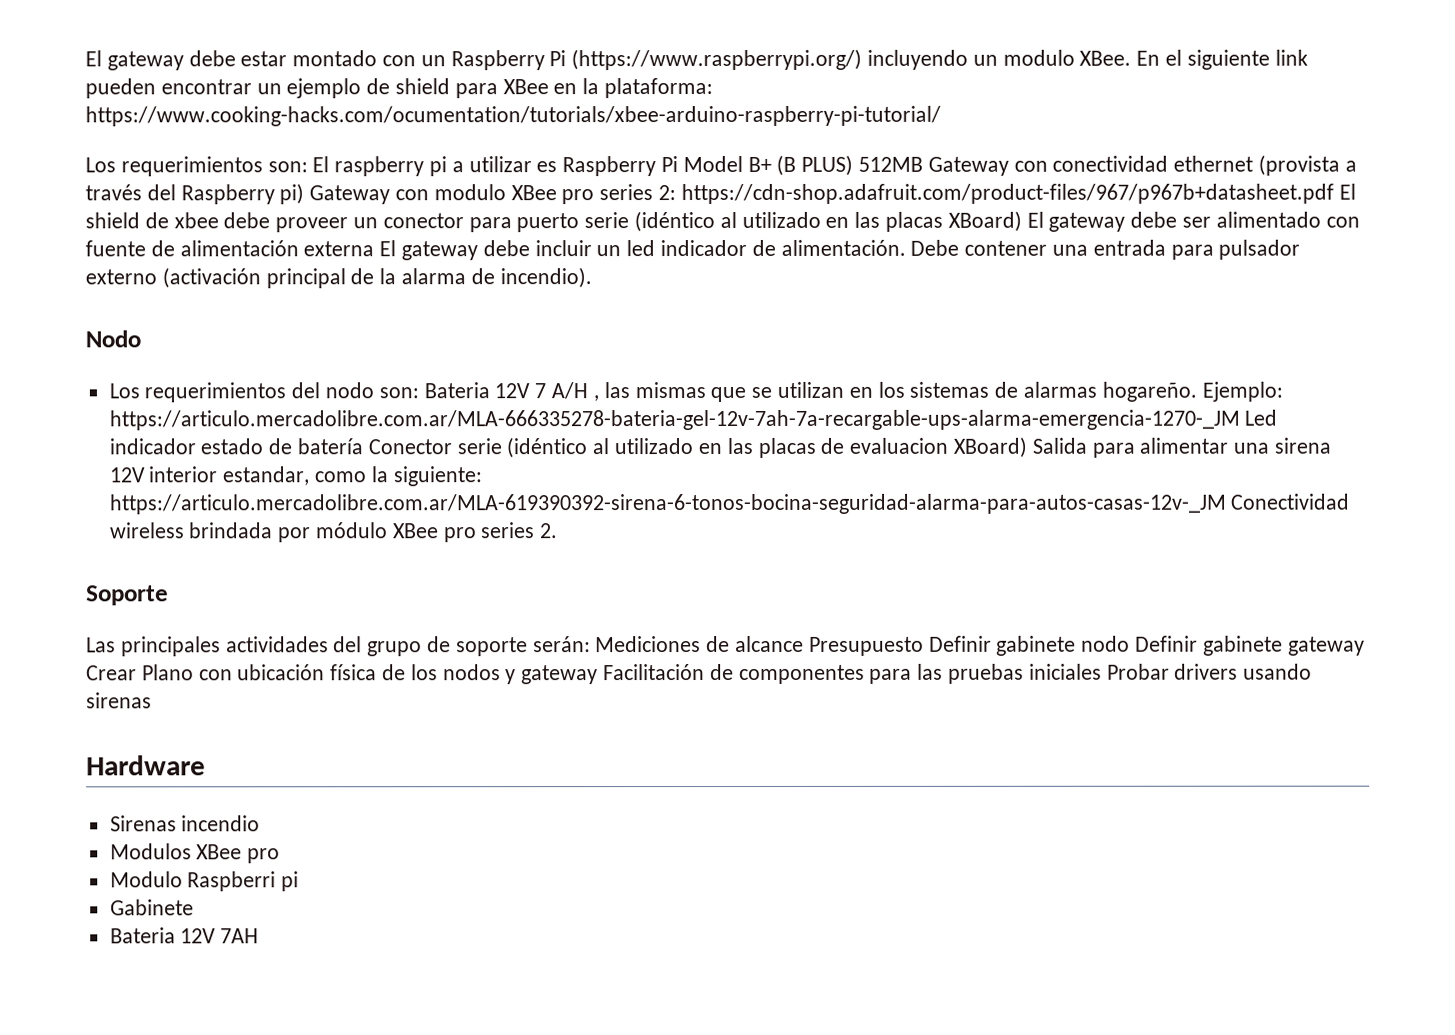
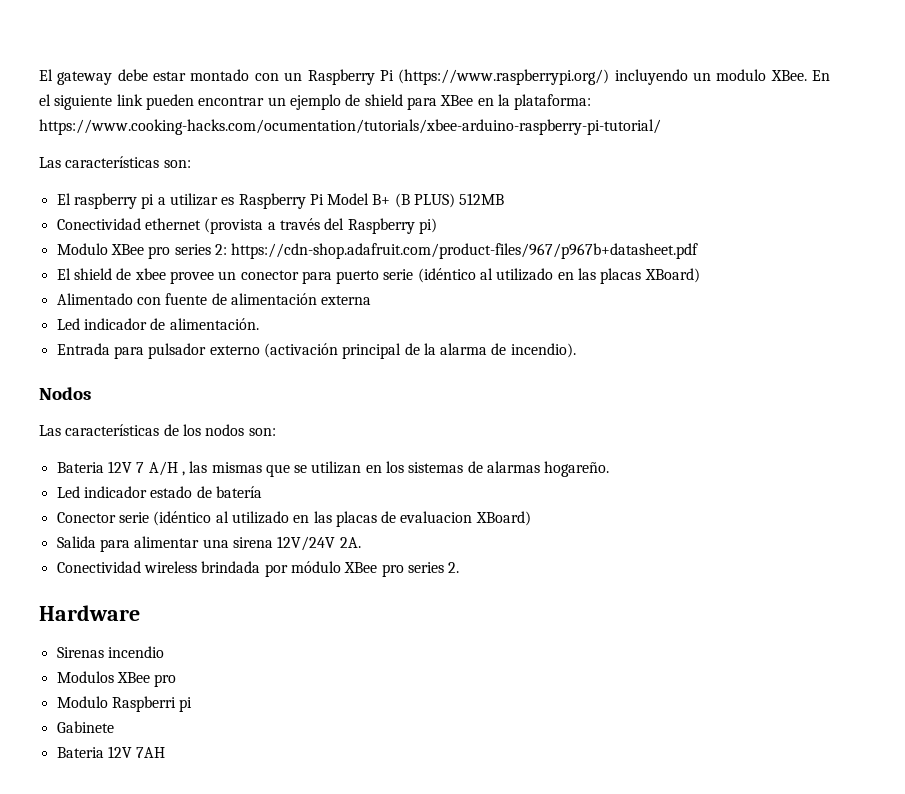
- Los requerimientos son: El raspberry pi a utilizar es Raspberry Pi Model B+ (B PLUS) 512MB Gateway con conectividad ethernet (provista a través del Raspberry pi) Gateway con modulo XBee pro series 2: https://cdn-shop.adafruit.com/product-files/967/p967b+datasheet.pdf El shield de xbee debe proveer un conector para puerto serie (idéntico al utilizado en las placas XBoard) El gateway debe ser alimentado con fuente de alimentación externa El gateway debe incluir un led indicador de alimentación. Debe contener una entrada para pulsador externo (activación principal de la alarma de incendio).
+ Las características son:
+ El raspberry pi a utilizar es Raspberry Pi Model B+ (B PLUS) 512MB
+ Conectividad ethernet (provista a través del Raspberry pi)
+ Modulo XBee pro series 2: https://cdn-shop.adafruit.com/product-files/967/p967b+datasheet.pdf
+ El shield de xbee provee un conector para puerto serie (idéntico al utilizado en las placas XBoard)
+ Alimentado con fuente de alimentación externa
+ Led indicador de alimentación.
+ Entrada para pulsador externo (activación principal de la alarma de incendio).
- Nodo
- Los requerimientos del nodo son: Bateria 12V 7 A/H , las mismas que se utilizan en los sistemas de alarmas hogareño. Ejemplo: https://articulo.mercadolibre.com.ar/MLA-666335278-bateria-gel-12v-7ah-7a-recargable-ups-alarma-emergencia-1270-_JM Led indicador estado de batería Conector serie (idéntico al utilizado en las placas de evaluacion XBoard) Salida para alimentar una sirena 12V interior estandar, como la siguiente: https://articulo.mercadolibre.com.ar/MLA-619390392-sirena-6-tonos-bocina-seguridad-alarma-para-autos-casas-12v-_JM Conectividad wireless brindada por módulo XBee pro series 2.
+ Nodos
+ Las características de los nodos son:
+ Bateria 12V 7 A/H , las mismas que se utilizan en los sistemas de alarmas hogareño.
+ Led indicador estado de batería
+ Conector serie (idéntico al utilizado en las placas de evaluacion XBoard)
+ Salida para alimentar una sirena 12V/24V 2A.
+ Conectividad wireless brindada por módulo XBee pro series 2.
- Soporte
- Las principales actividades del grupo de soporte serán: Mediciones de alcance Presupuesto Definir gabinete nodo Definir gabinete gateway Crear Plano con ubicación física de los nodos y gateway Facilitación de componentes para las pruebas iniciales Probar drivers usando sirenas

